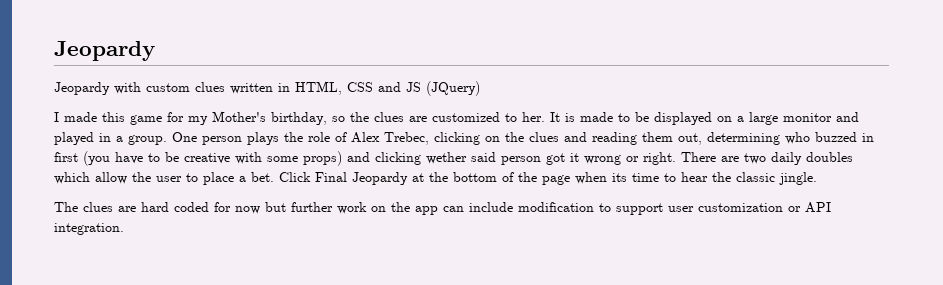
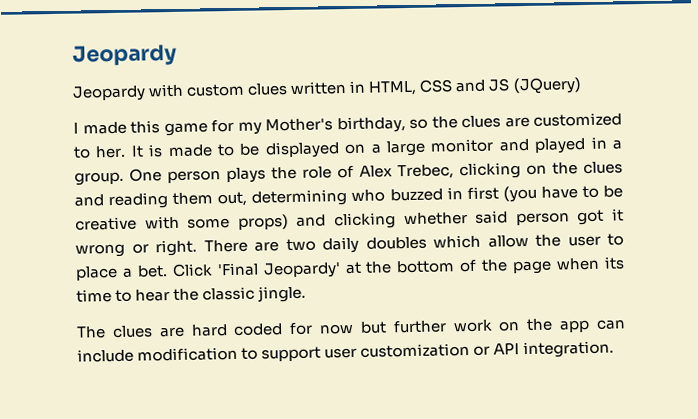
- One person plays the role of Alex Trebec, clicking on the clues and reading them out, determining who buzzed in first (you have to be creative with some props) and clicking wether said person got it wrong or right.
+ One person plays the role of Alex Trebec, clicking on the clues and reading them out, determining who buzzed in first (you have to be creative with some props) and clicking whether said person got it wrong or right.
- Click Final Jeopardy at the bottom of the page when its time to hear the classic jingle.
+ Click 'Final Jeopardy' at the bottom of the page when its time to hear the classic jingle.

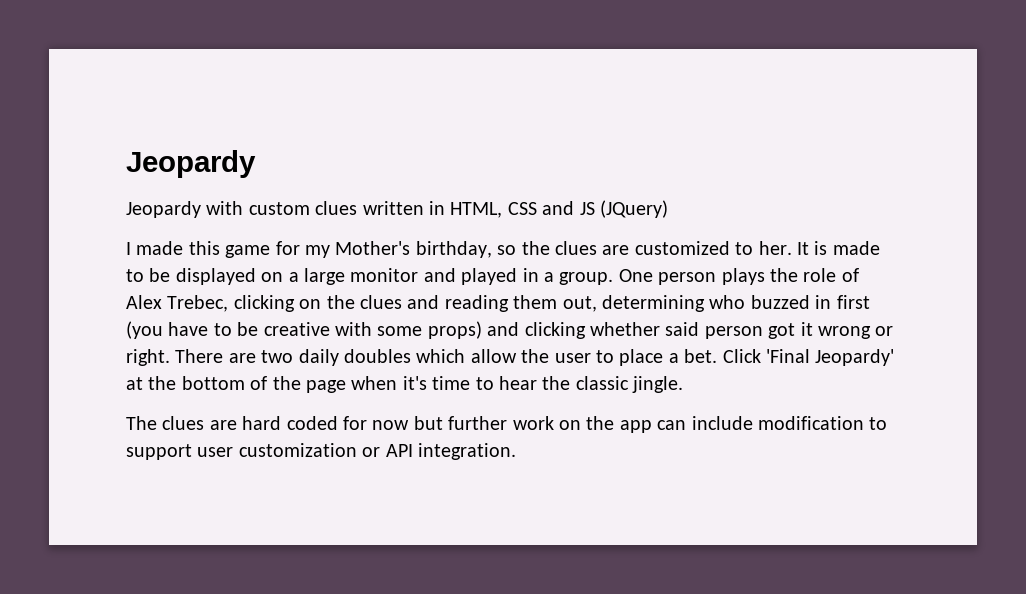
- Click 'Final Jeopardy' at the bottom of the page when its time to hear the classic jingle.
+ Click 'Final Jeopardy' at the bottom of the page when it's time to hear the classic jingle.

